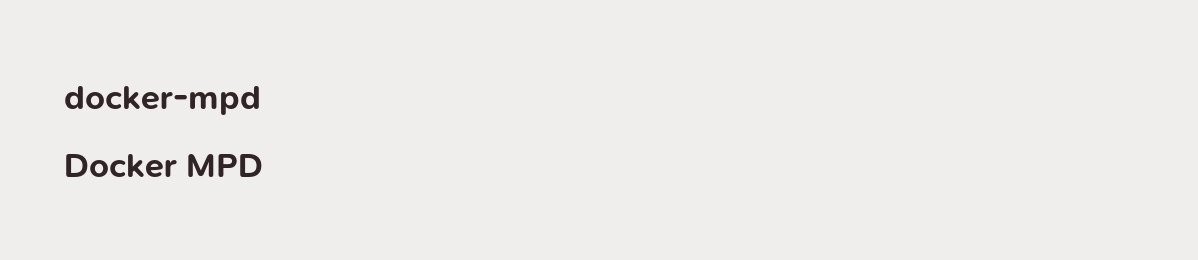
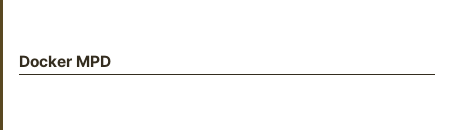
- docker-mpd

